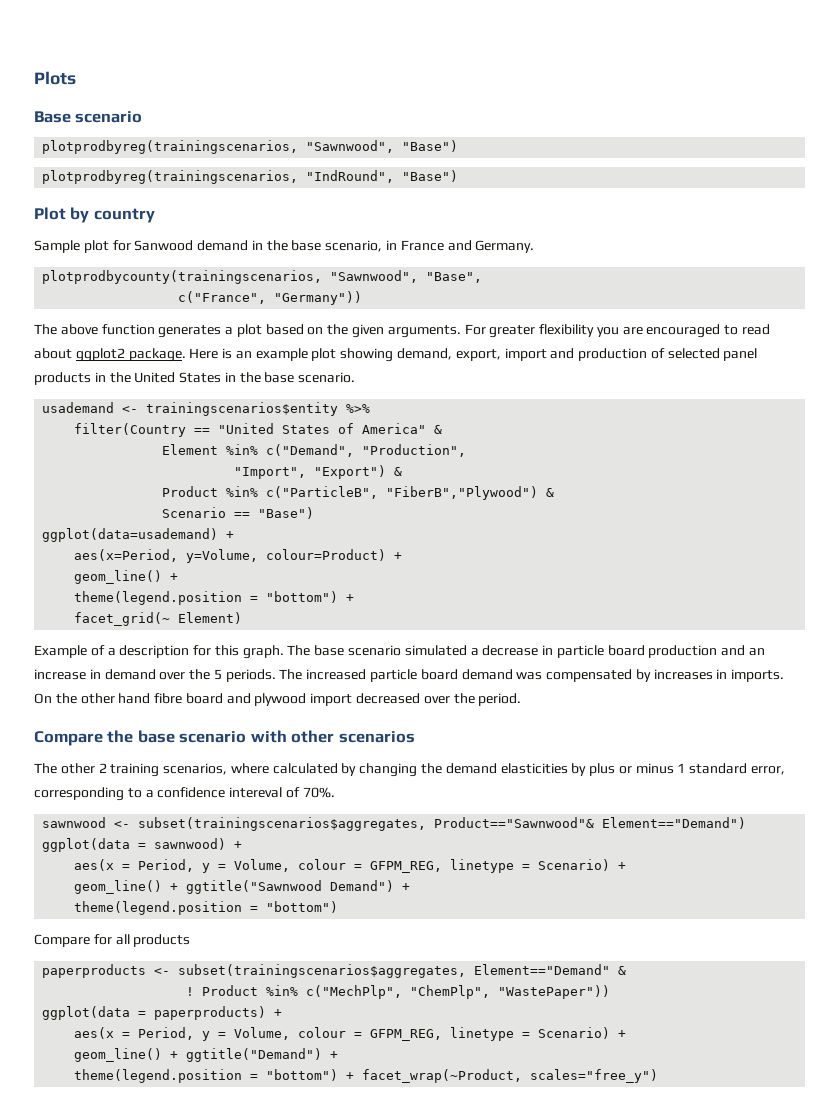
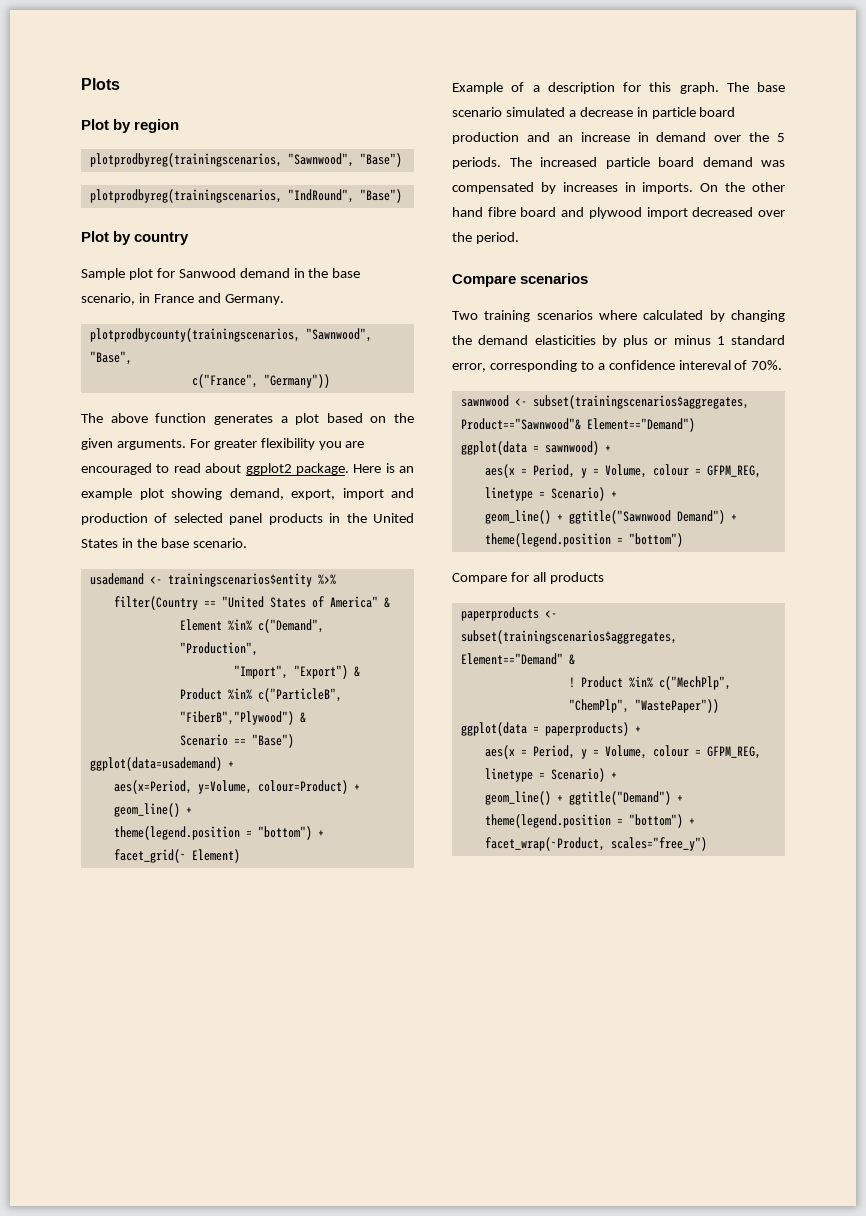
- Base scenario
+ Plot by region
- Compare the base scenario with other scenarios
- The other 2 training scenarios, where calculated by changing the demand elasticities by plus or minus 1 standard error, corresponding to a confidence intereval of 70%.
+ Compare scenarios
+ Two training scenarios where calculated by changing the demand elasticities by plus or minus 1 standard error, corresponding to a confidence intereval of 70%.

